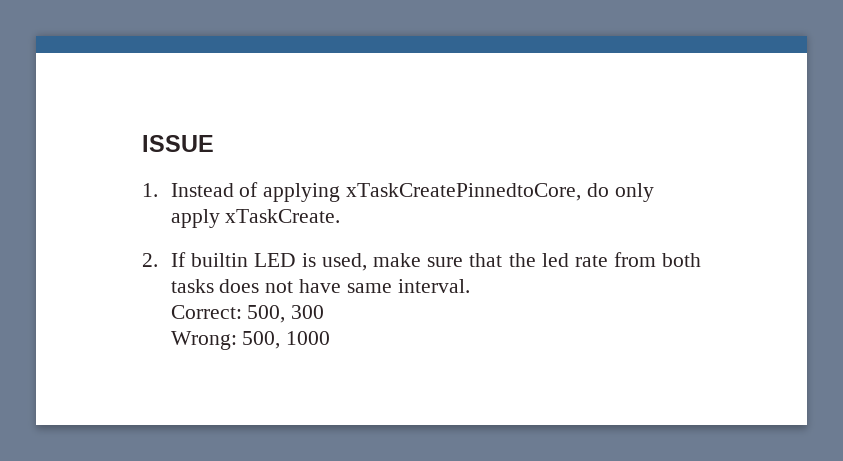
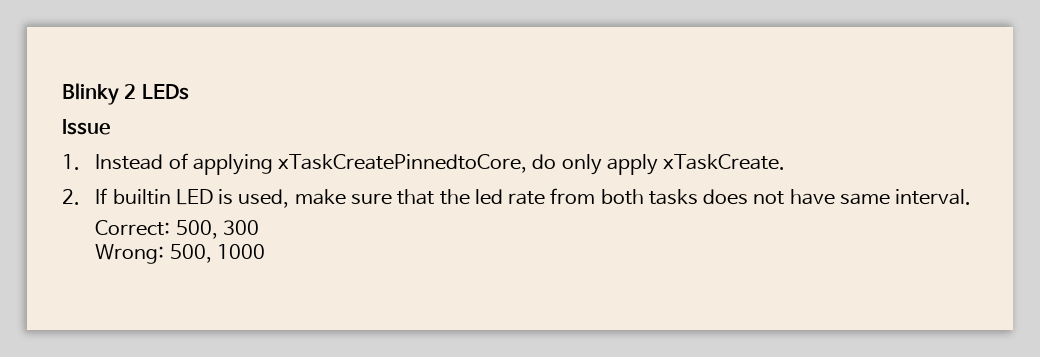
- ISSUE
+ Blinky 2 LEDs
+ Issue

